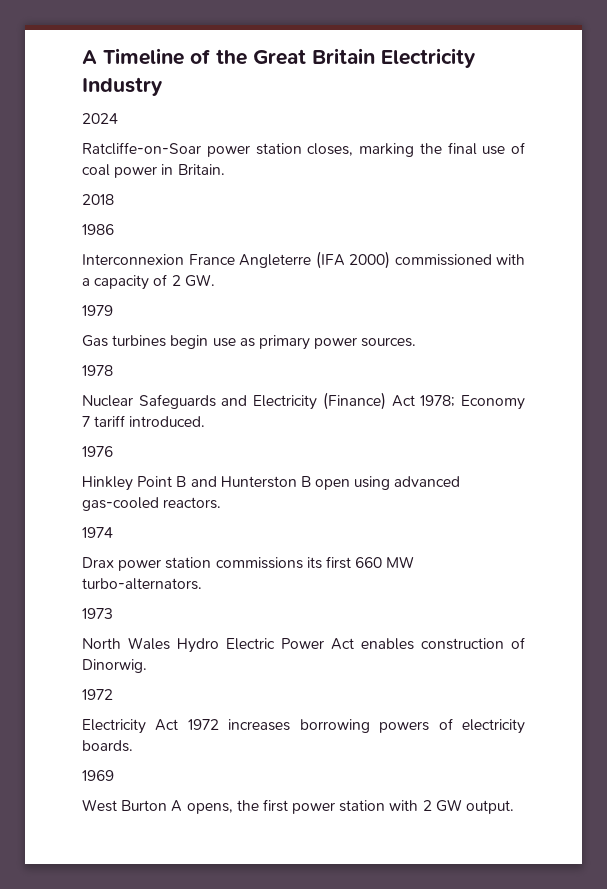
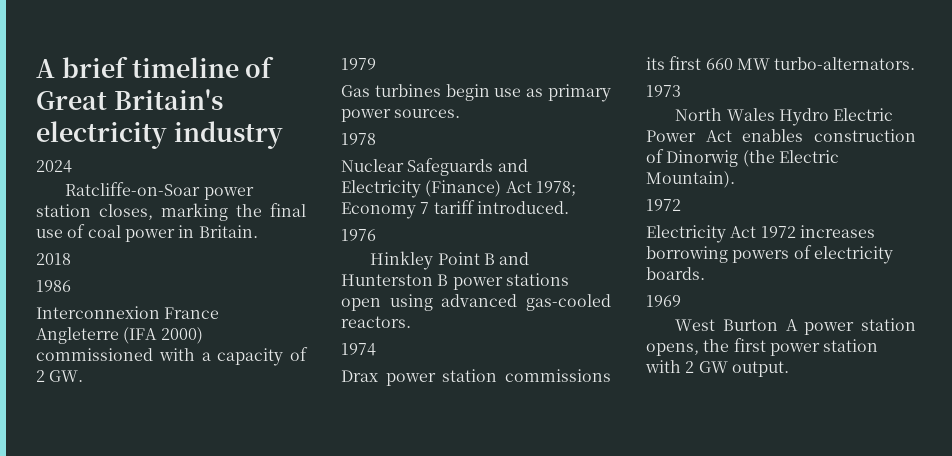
- A Timeline of the Great Britain Electricity Industry
+ A brief timeline of Great Britain's electricity industry
- Hinkley Point B and Hunterston B open using advanced gas-cooled reactors.
+ Hinkley Point B and Hunterston B power stations open using advanced gas-cooled reactors.
- North Wales Hydro Electric Power Act enables construction of Dinorwig.
+ North Wales Hydro Electric Power Act enables construction of Dinorwig (the Electric Mountain).
- West Burton A opens, the first power station with 2 GW output.
+ West Burton A power station opens, the first power station with 2 GW output.

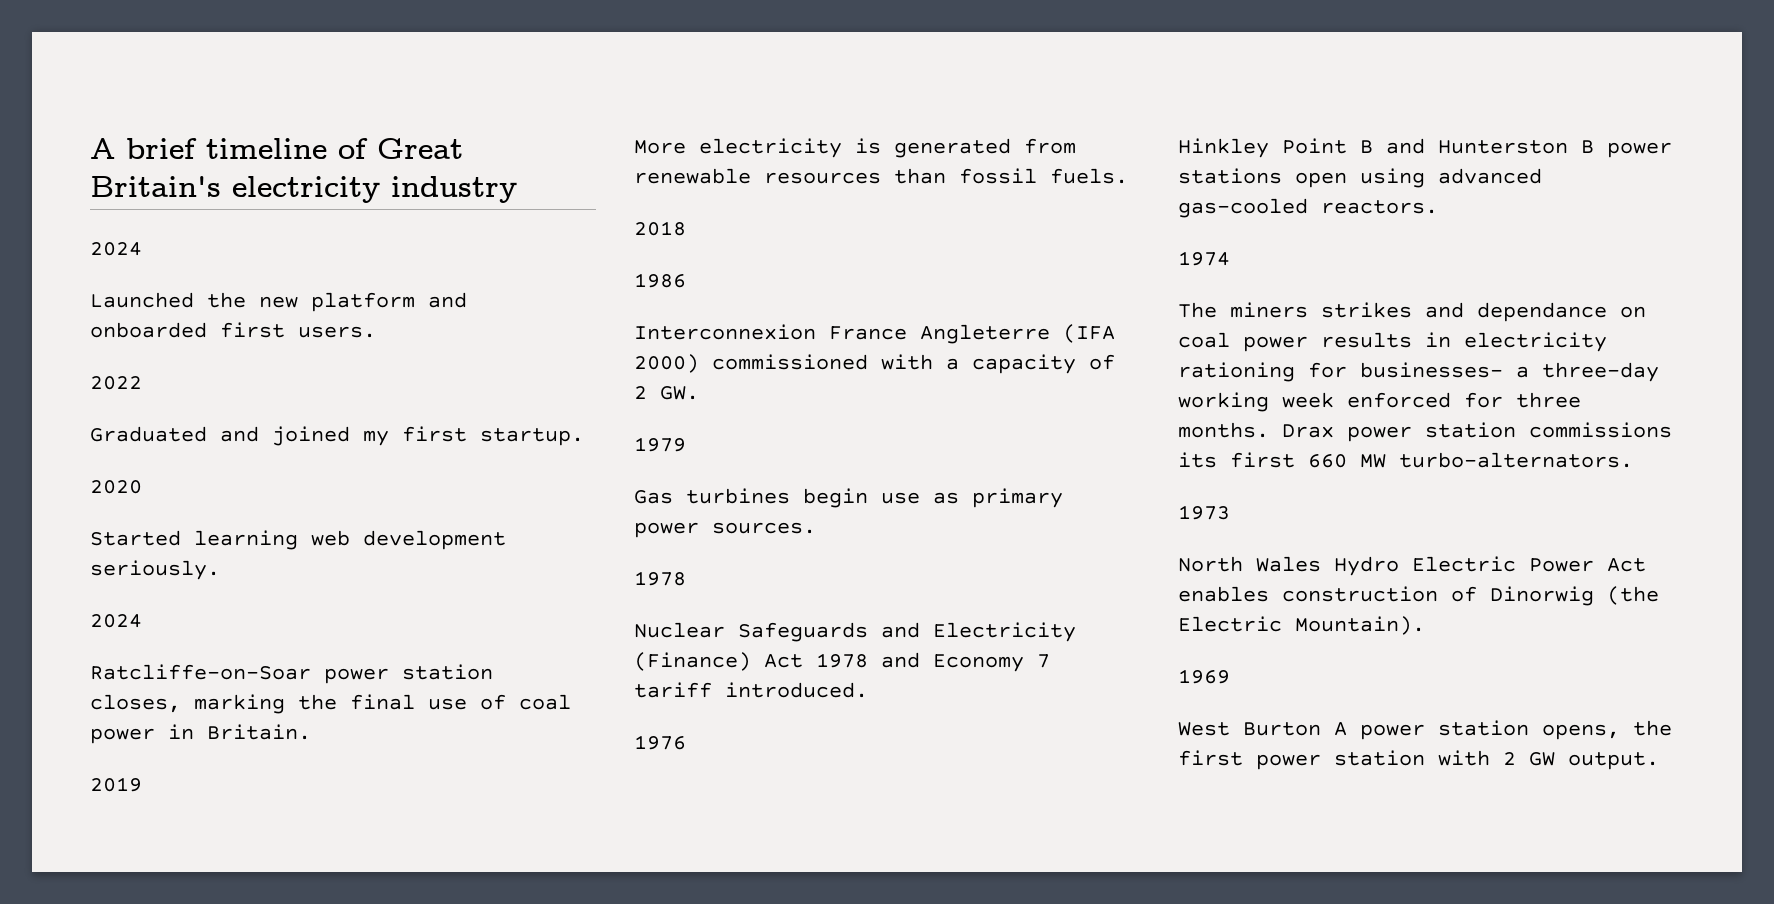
+ Launched the new platform and onboarded first users.
+ 2022
+ Graduated and joined my first startup.
+ 2020
+ Started learning web development seriously.
+ 2024
+ 2019
+ More electricity is generated from renewable resources than fossil fuels.
- Nuclear Safeguards and Electricity (Finance) Act 1978; Economy 7 tariff introduced.
+ Nuclear Safeguards and Electricity (Finance) Act 1978 and Economy 7 tariff introduced.
+ The miners strikes and dependance on coal power results in electricity rationing for businesses- a three-day working week enforced for three months.
  North Wales Hydro Electric Power Act enables construction of Dinorwig (the Electric Mountain).
- 1972
- Electricity Act 1972 increases borrowing powers of electricity boards.

